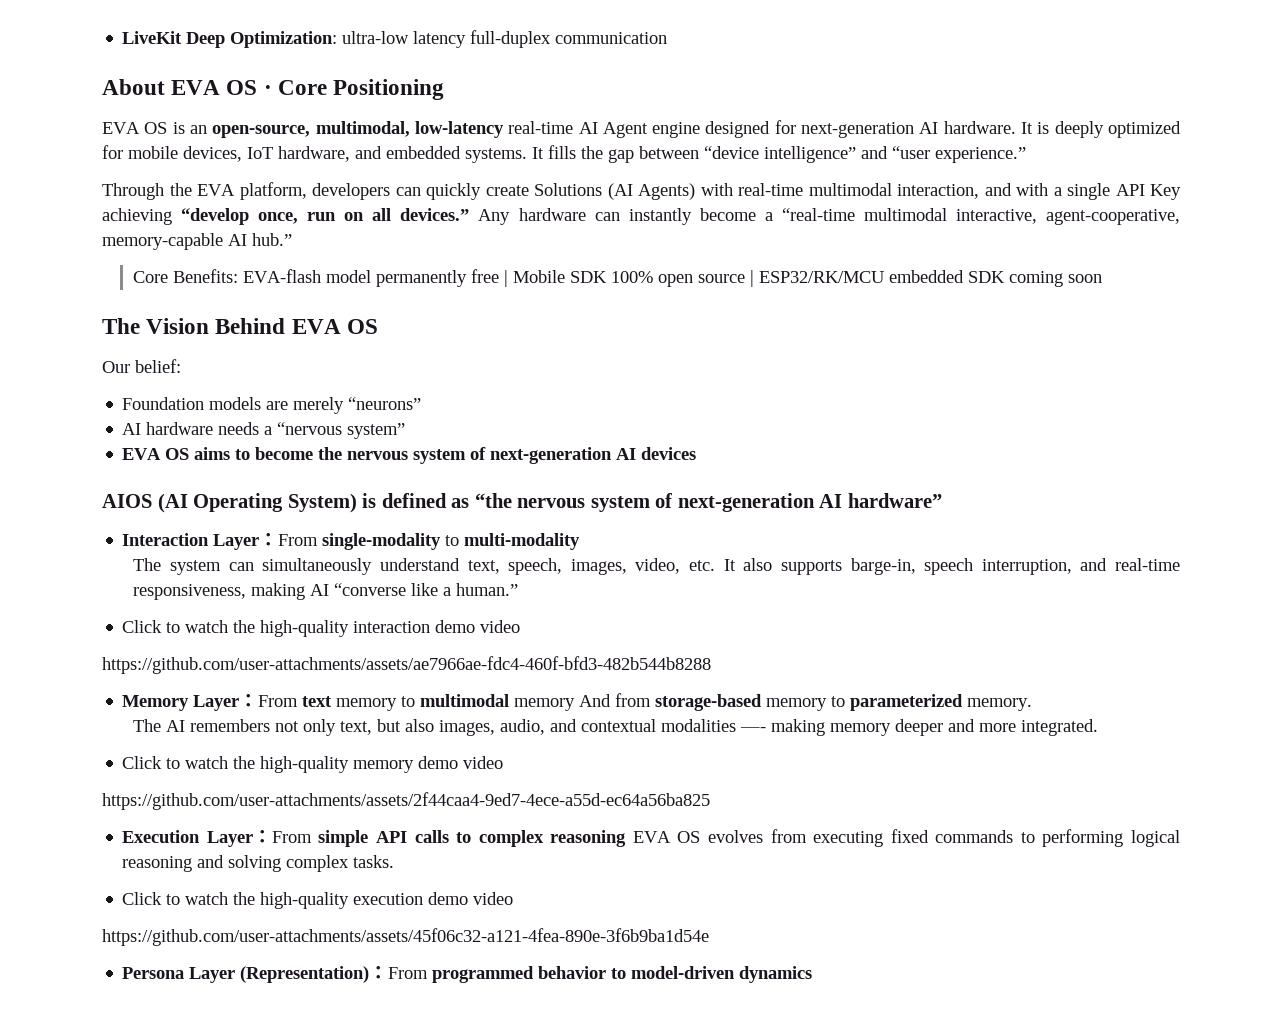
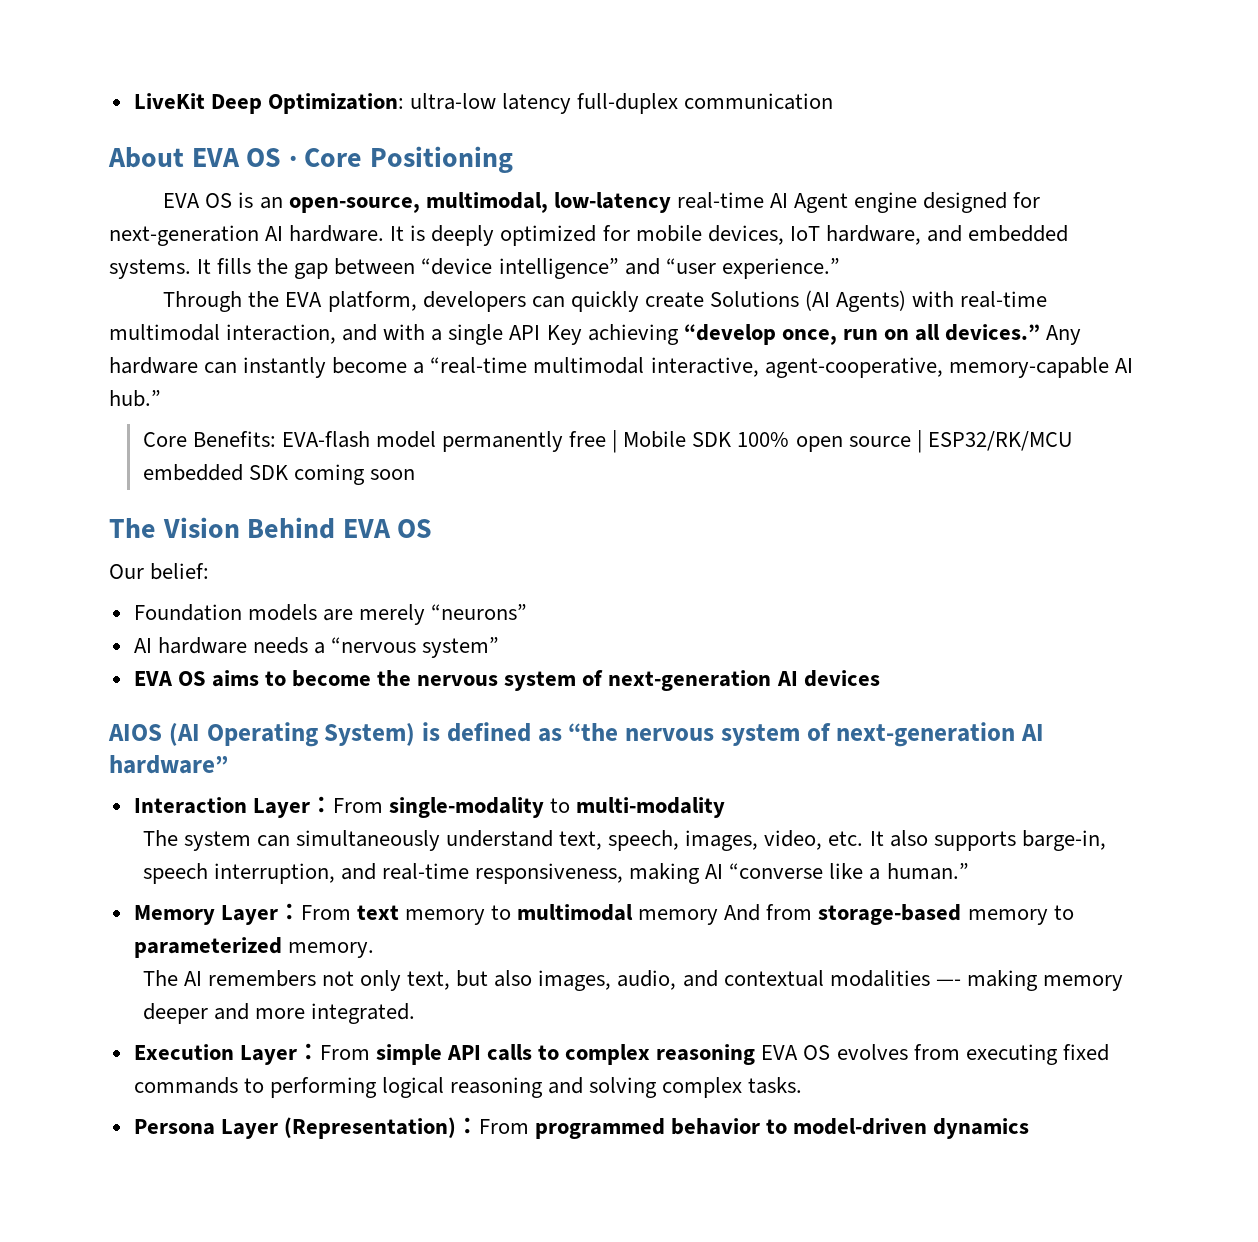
- Click to watch the high-quality interaction demo video
- https://github.com/user-attachments/assets/ae7966ae-fdc4-460f-bfd3-482b544b8288
- Click to watch the high-quality memory demo video
- https://github.com/user-attachments/assets/2f44caa4-9ed7-4ece-a55d-ec64a56ba825
- Click to watch the high-quality execution demo video
- https://github.com/user-attachments/assets/45f06c32-a121-4fea-890e-3f6b9ba1d54e

